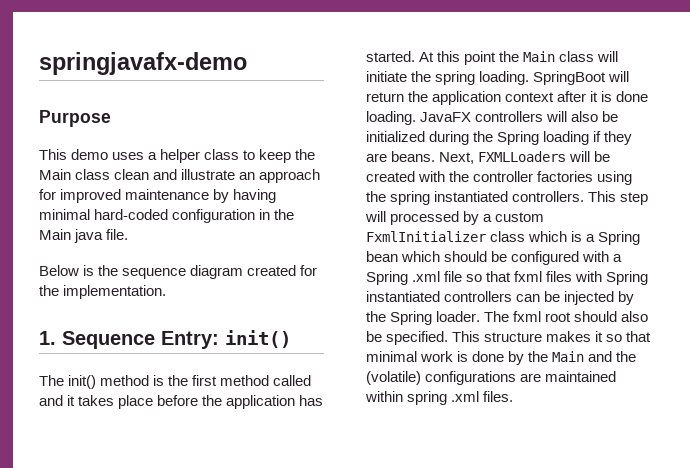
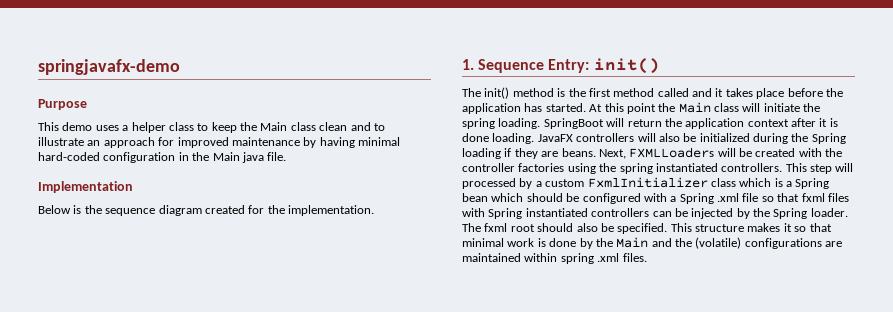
- This demo uses a helper class to keep the Main class clean and illustrate an approach for improved maintenance by having minimal hard-coded configuration in the Main java file.
+ This demo uses a helper class to keep the Main class clean and to illustrate an approach for improved maintenance by having minimal hard-coded configuration in the Main java file.
+ Implementation

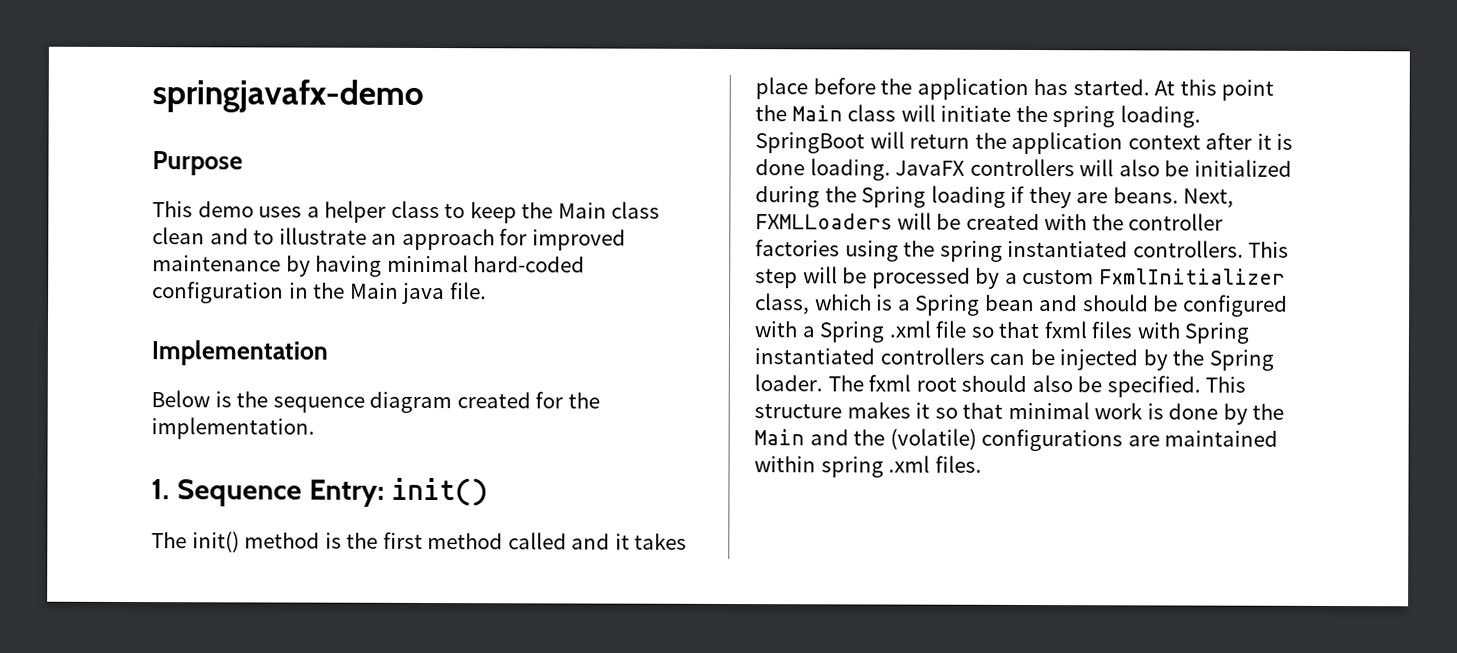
- This step will processed by a custom FxmlInitializer class which is a Spring bean which should be configured with a Spring .xml file so that fxml files with Spring instantiated controllers can be injected by the Spring loader.
+ This step will be processed by a custom FxmlInitializer class, which is a Spring bean and should be configured with a Spring .xml file so that fxml files with Spring instantiated controllers can be injected by the Spring loader.

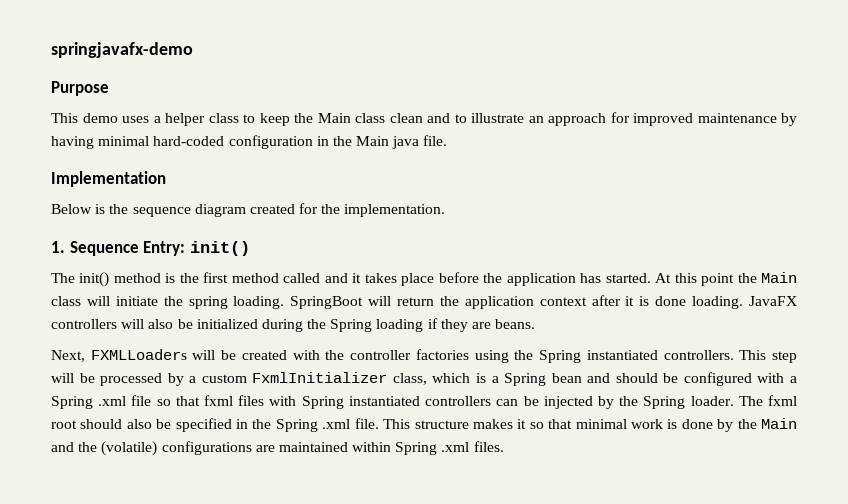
- JavaFX controllers will also be initialized during the Spring loading if they are beans. Next, FXMLLoaders will be created with the controller factories using the spring instantiated controllers.
+ JavaFX controllers will also be initialized during the Spring loading if they are beans.
+ Next, FXMLLoaders will be created with the controller factories using the Spring instantiated controllers.
- The fxml root should also be specified.
+ The fxml root should also be specified in the Spring .xml file.
- This structure makes it so that minimal work is done by the Main and the (volatile) configurations are maintained within spring .xml files.
+ This structure makes it so that minimal work is done by the Main and the (volatile) configurations are maintained within Spring .xml files.

